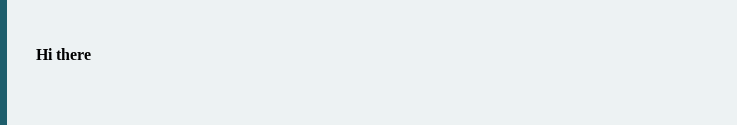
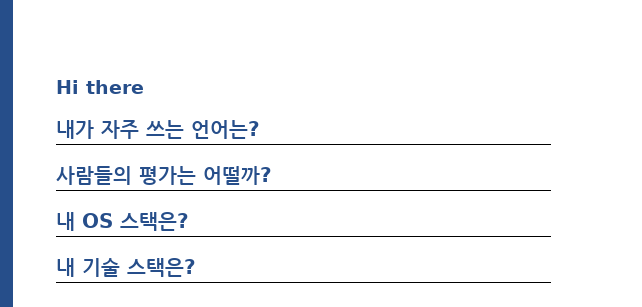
+ 내가 자주 쓰는 언어는?
+ 사람들의 평가는 어떨까?
+ 내 OS 스택은?
+ 내 기술 스택은?

